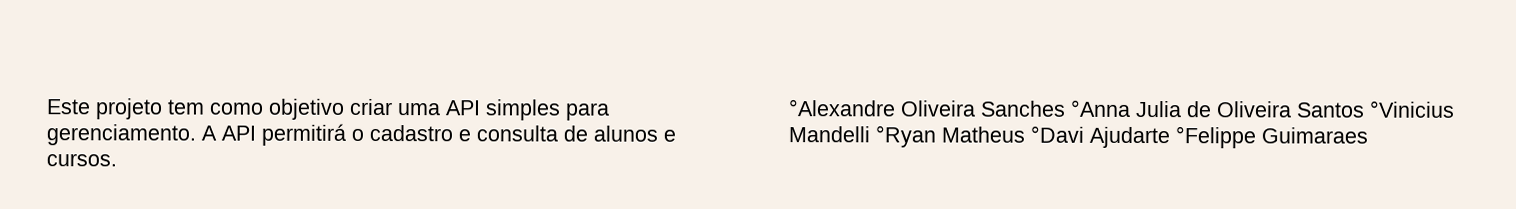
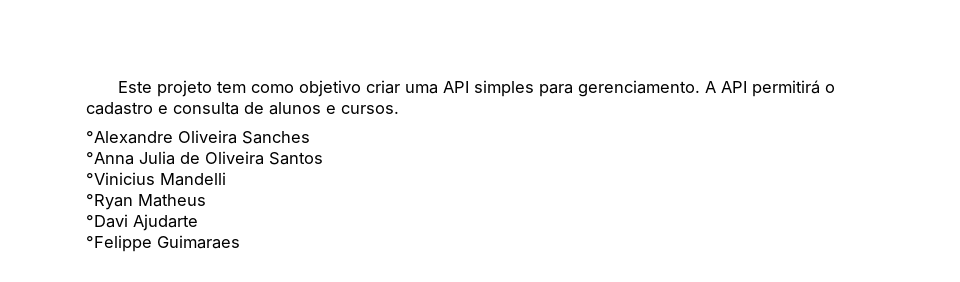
- °Alexandre Oliveira Sanches °Anna Julia de Oliveira Santos °Vinicius Mandelli °Ryan Matheus °Davi Ajudarte °Felippe Guimaraes
+ °Alexandre Oliveira Sanches
+ °Anna Julia de Oliveira Santos
+ °Vinicius Mandelli
+ °Ryan Matheus
+ °Davi Ajudarte
+ °Felippe Guimaraes

